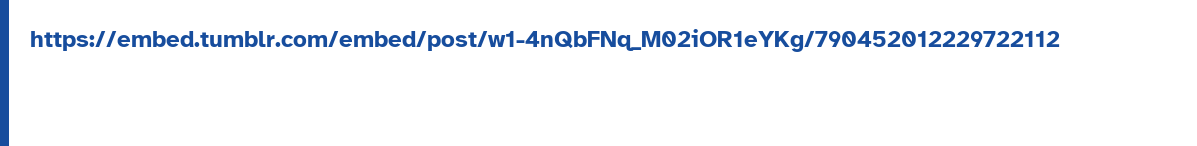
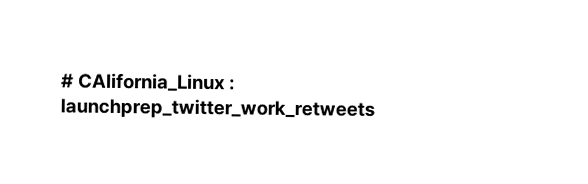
- https://embed.tumblr.com/embed/post/w1-4nQbFNq_M02iOR1eYKg/790452012229722112
+ # CAlifornia_Linux : launchprep_twitter_work_retweets

